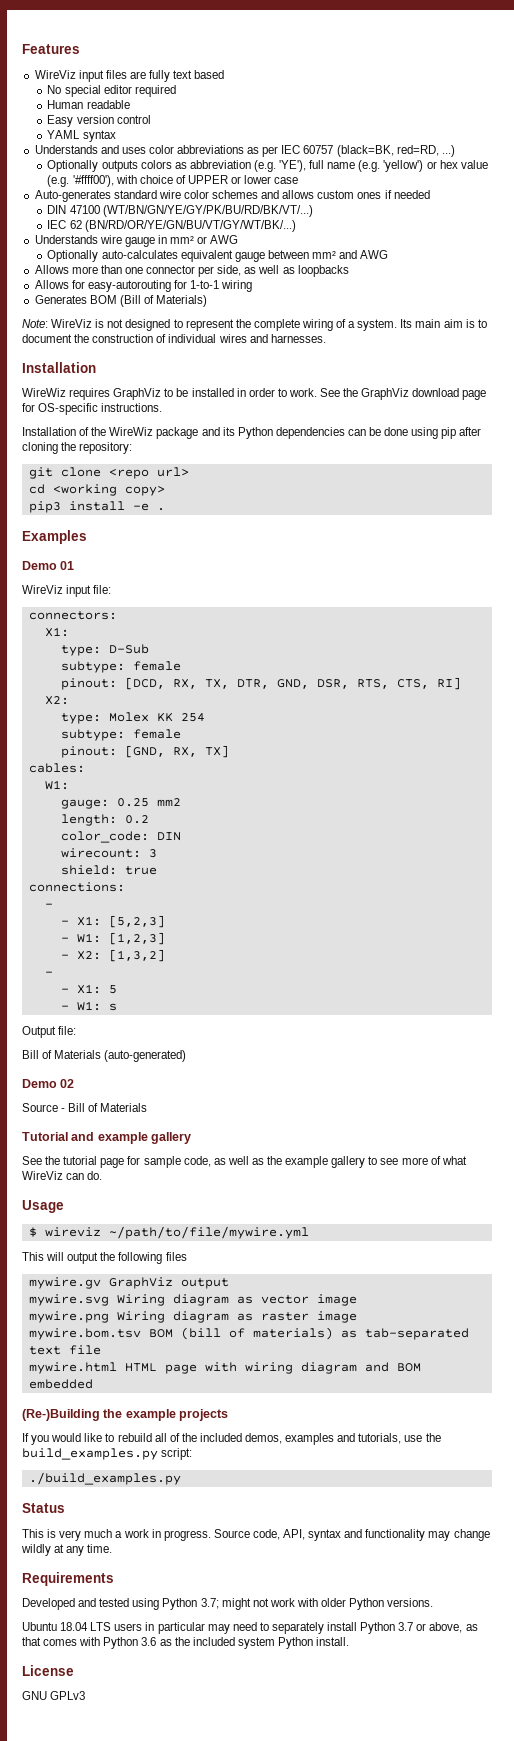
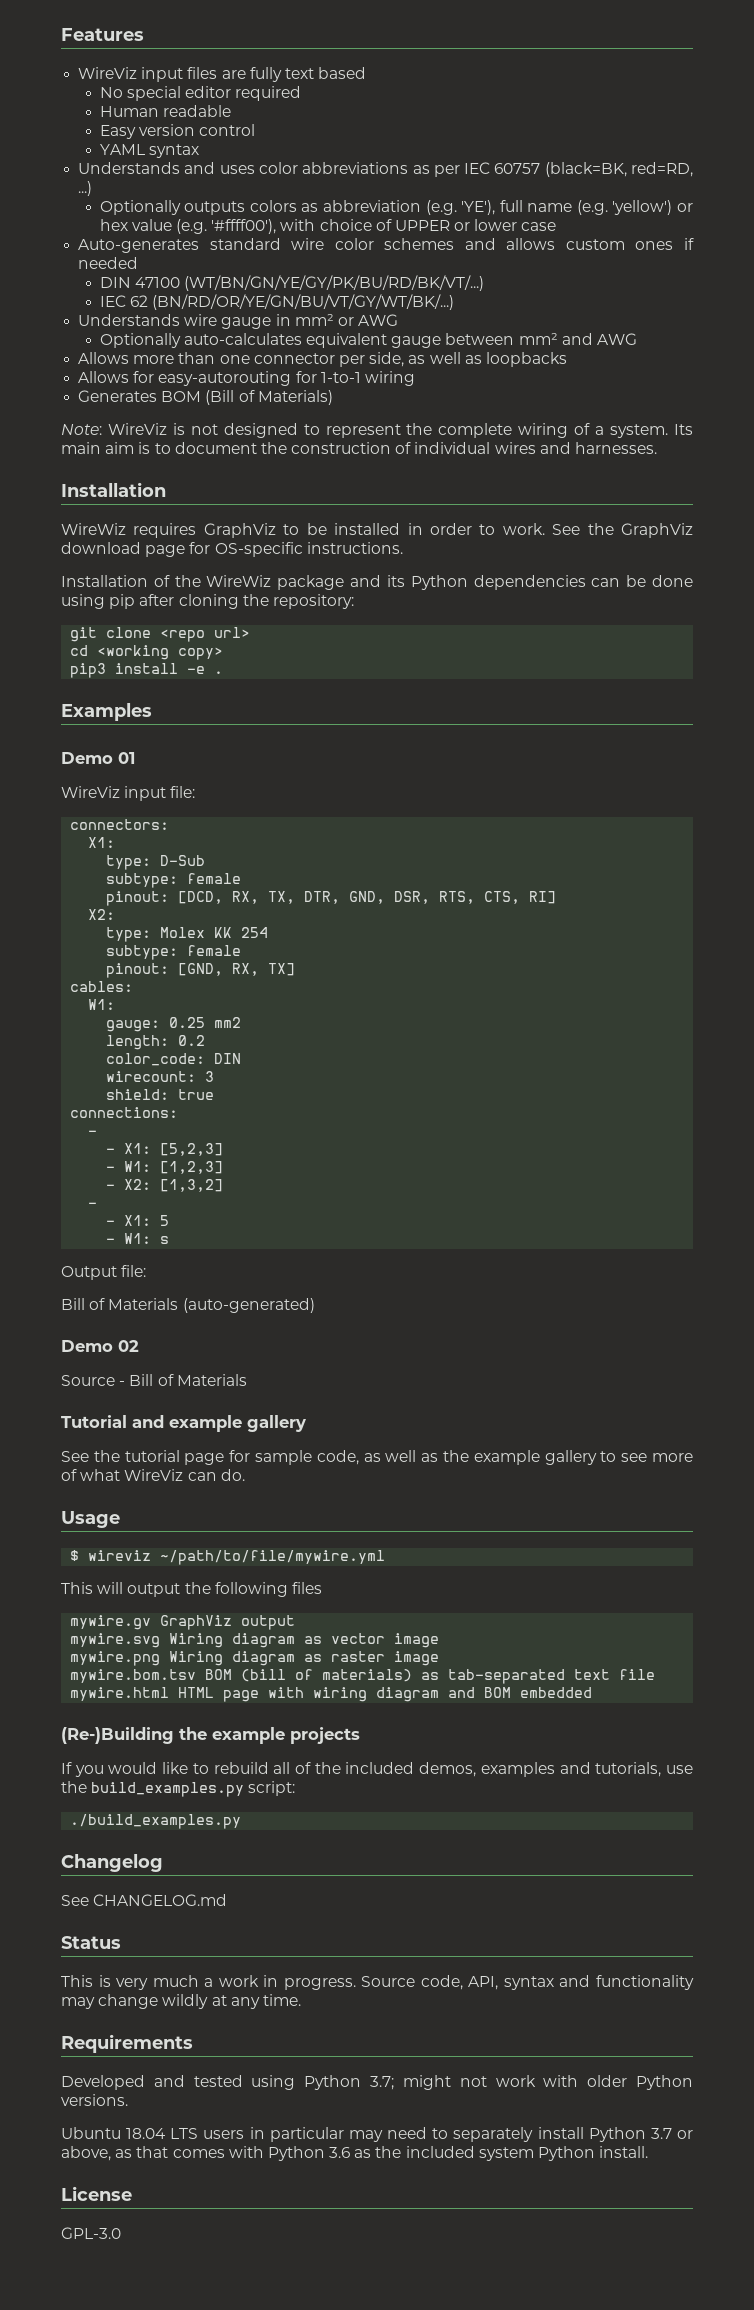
+ Changelog
+ See CHANGELOG.md
- GNU GPLv3
+ GPL-3.0

